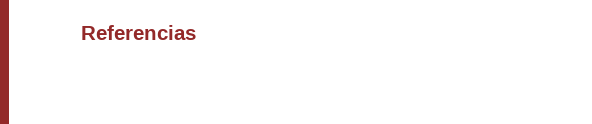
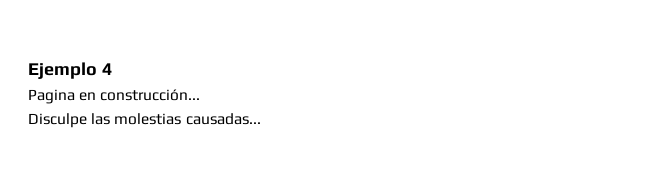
- Referencias
+ Ejemplo 4
+ Pagina en construcción...
+ Disculpe las molestias causadas...

